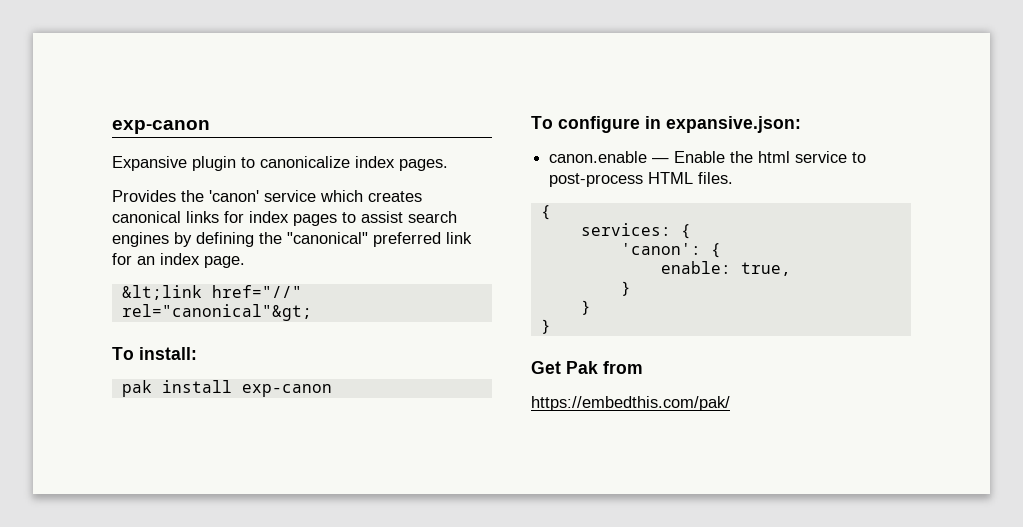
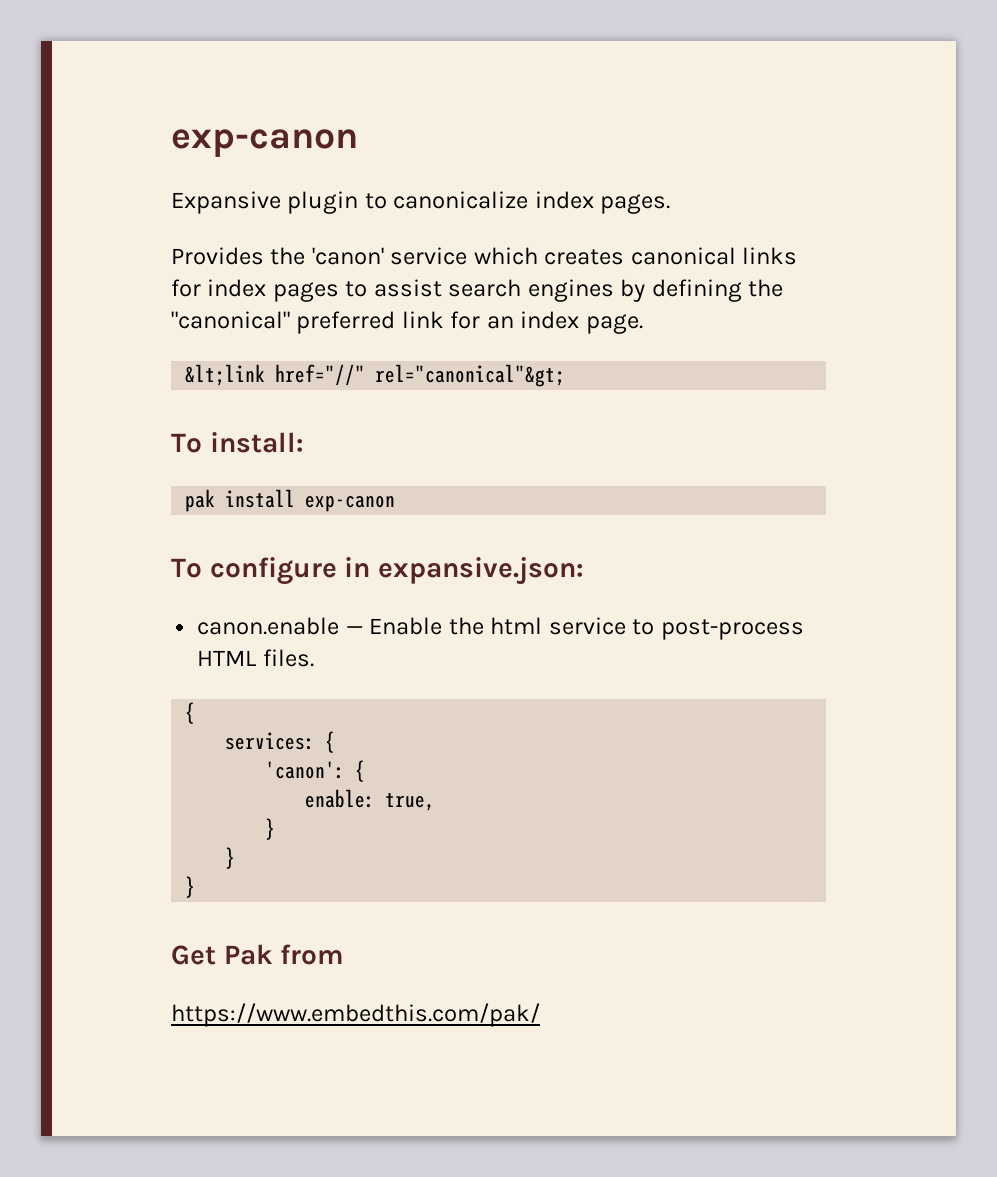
- https://embedthis.com/pak/
+ https://www.embedthis.com/pak/

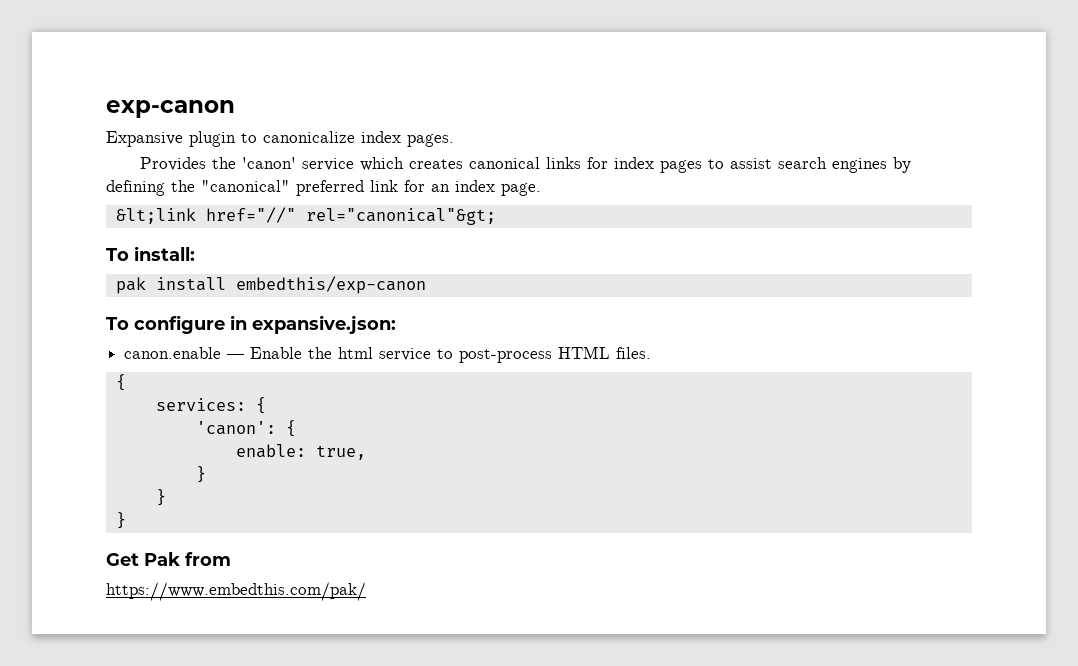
- pak install exp-canon
+ pak install embedthis/exp-canon

